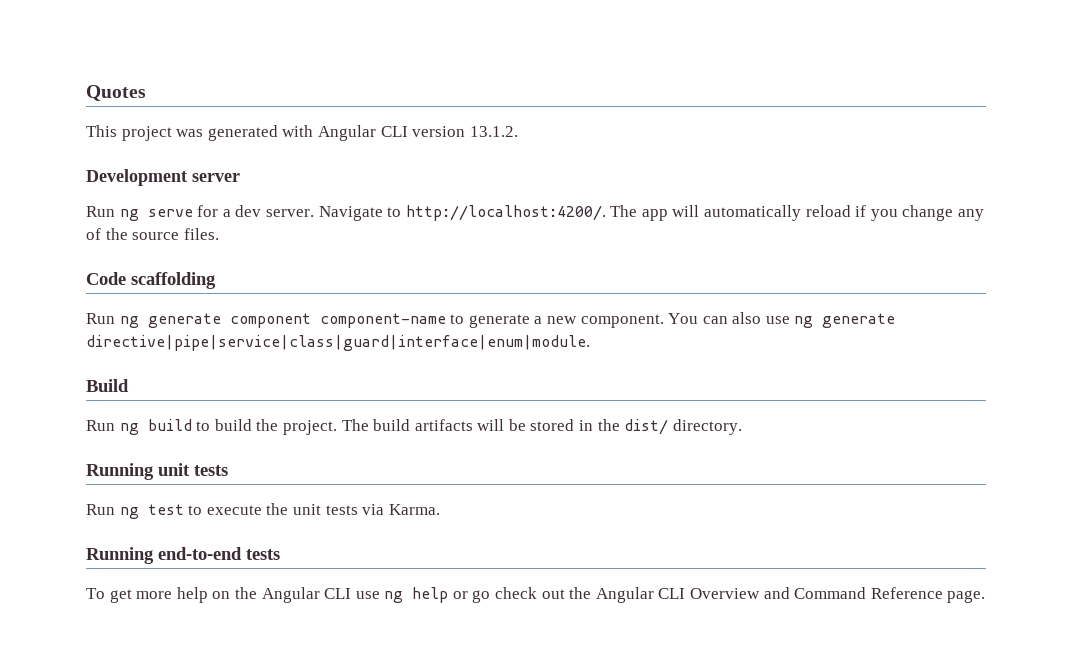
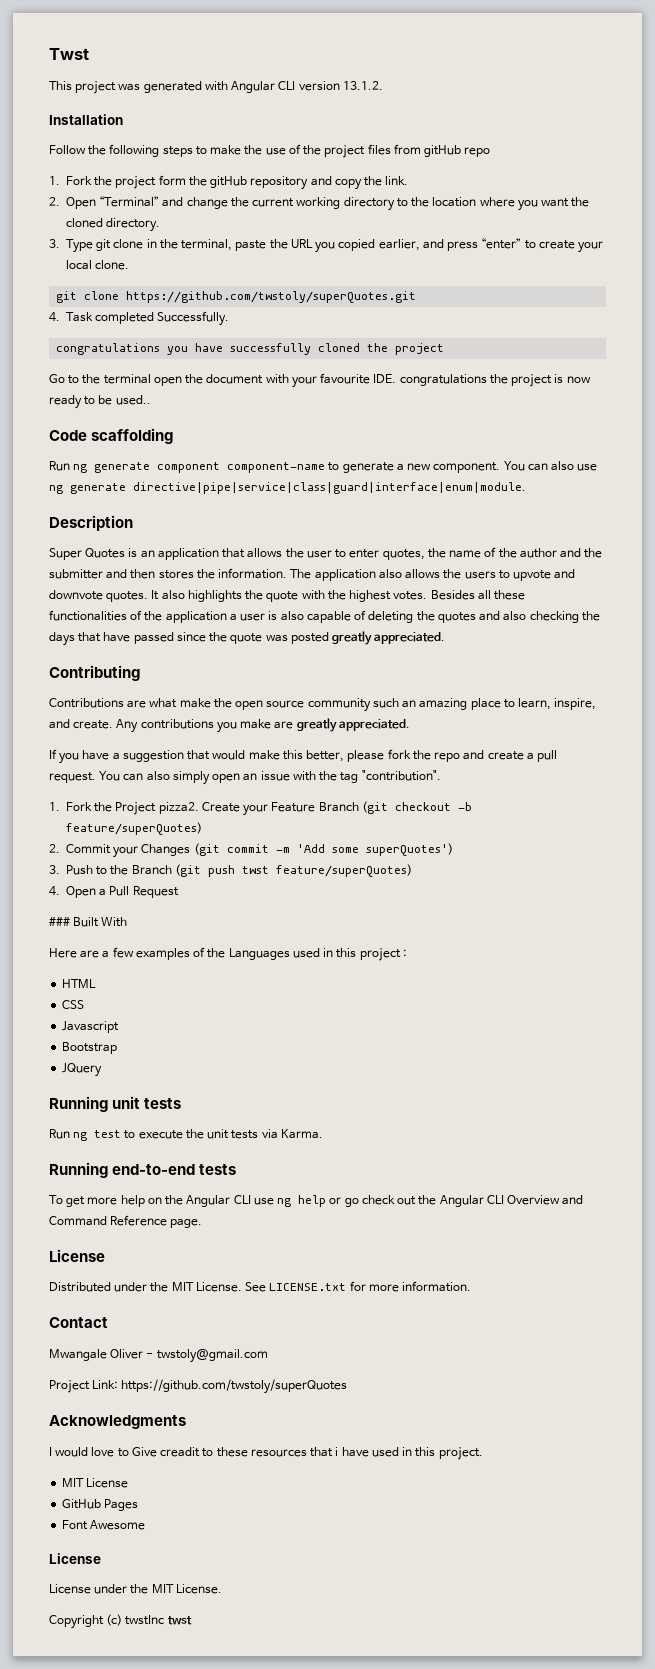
- Quotes
+ Twst
- Development server
- Run ng serve for a dev server. Navigate to http://localhost:4200/. The app will automatically reload if you change any of the source files.
+ Installation
+ Follow the following steps to make the use of the project files from gitHub repo
+ 1. Fork the project form the gitHub repository and copy the link.
+ 2. Open “Terminal” and change the current working directory to the location where you want the cloned directory.
+ 3. Type git clone in the terminal, paste the URL you copied earlier, and press “enter” to create your local clone.
+ git clone https://github.com/twstoly/superQuotes.git
+ 4. Task completed Successfully.
+ congratulations you have successfully cloned the project
+ Go to the terminal open the document with your favourite IDE. congratulations the project is now ready to be used..
- Build
- Run ng build to build the project. The build artifacts will be stored in the dist/ directory.
+ Description
+ Super Quotes is an application that allows the user to enter quotes, the name of the author and the submitter and then stores the information. The application also allows the users to upvote and downvote quotes. It also highlights the quote with the highest votes. Besides all these functionalities of the application a user is also capable of deleting the quotes and also checking the days that have passed since the quote was posted greatly appreciated.
+ Contributing
+ Contributions are what make the open source community such an amazing place to learn, inspire, and create. Any contributions you make are greatly appreciated.
+ If you have a suggestion that would make this better, please fork the repo and create a pull request. You can also simply open an issue with the tag "contribution".
+ 1. Fork the Project pizza2. Create your Feature Branch (git checkout -b feature/superQuotes)
+ 2. Commit your Changes (git commit -m 'Add some superQuotes')
+ 3. Push to the Branch (git push twst feature/superQuotes)
+ 4. Open a Pull Request
+ ### Built With
+ Here are a few examples of the Languages used in this project :
+ HTML
+ CSS
+ Javascript
+ Bootstrap
+ JQuery
  To get more help on the Angular CLI use ng help or go check out the Angular CLI Overview and Command Reference page.
+ License
+ Distributed under the MIT License. See LICENSE.txt for more information.
+ Contact
+ Mwangale Oliver - twstoly@gmail.com
+ Project Link: https://github.com/twstoly/superQuotes
+ Acknowledgments
+ I would love to Give creadit to these resources that i have used in this project.
+ MIT License
+ GitHub Pages
+ Font Awesome
+ License
+ License under the MIT License.
+ Copyright (c) twstInc twst

